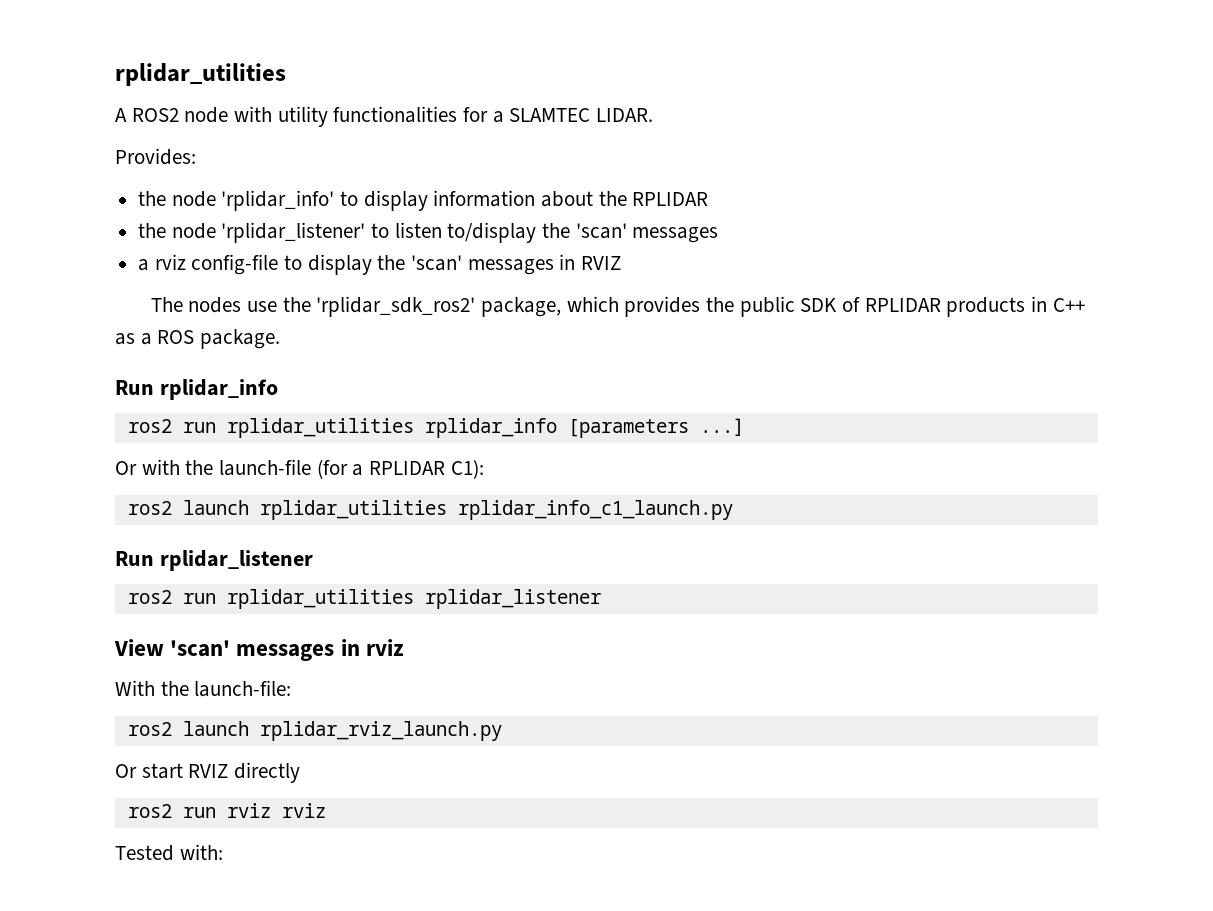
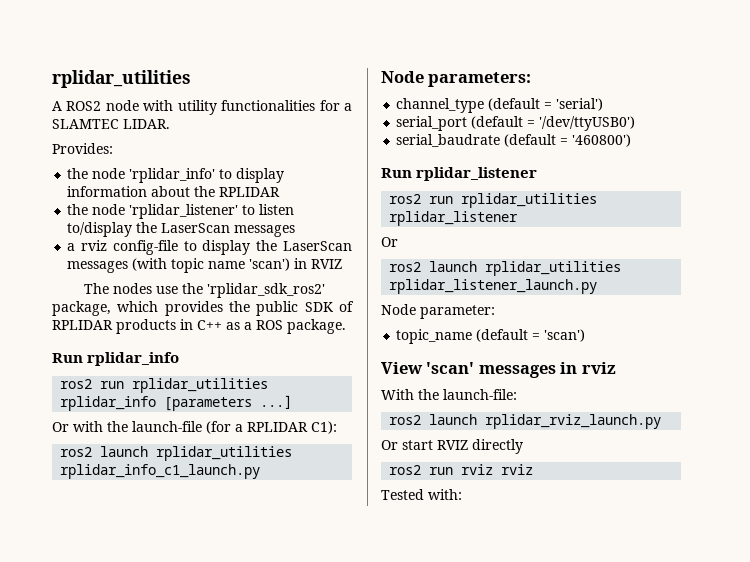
- the node 'rplidar_listener' to listen to/display the 'scan' messages
+ the node 'rplidar_listener' to listen to/display the LaserScan messages
- a rviz config-file to display the 'scan' messages in RVIZ
+ a rviz config-file to display the LaserScan messages (with topic name 'scan') in RVIZ
+ Node parameters:
+ channel_type (default = 'serial')
+ serial_port (default = '/dev/ttyUSB0')
+ serial_baudrate (default = '460800')
  ros2 run rplidar_utilities rplidar_listener
+ Or
+ ros2 launch rplidar_utilities rplidar_listener_launch.py
+ Node parameter:
+ topic_name (default = 'scan')

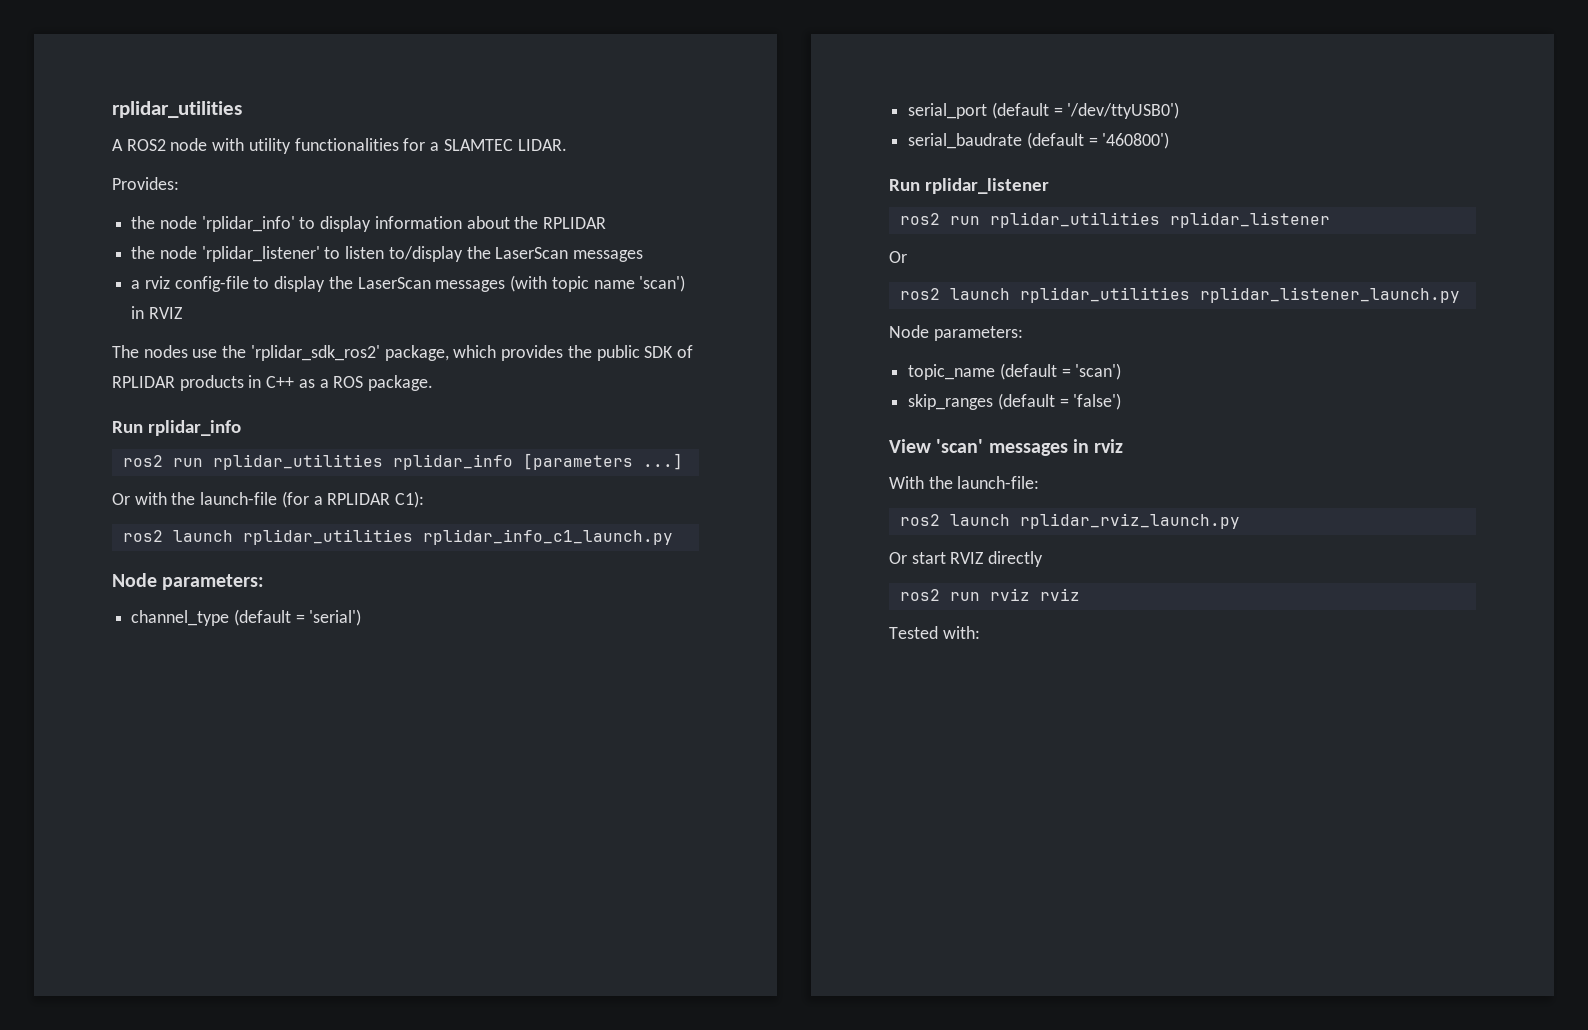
  ros2 launch rplidar_utilities rplidar_listener_launch.py
- Node parameter:
+ Node parameters:
+ skip_ranges (default = 'false')

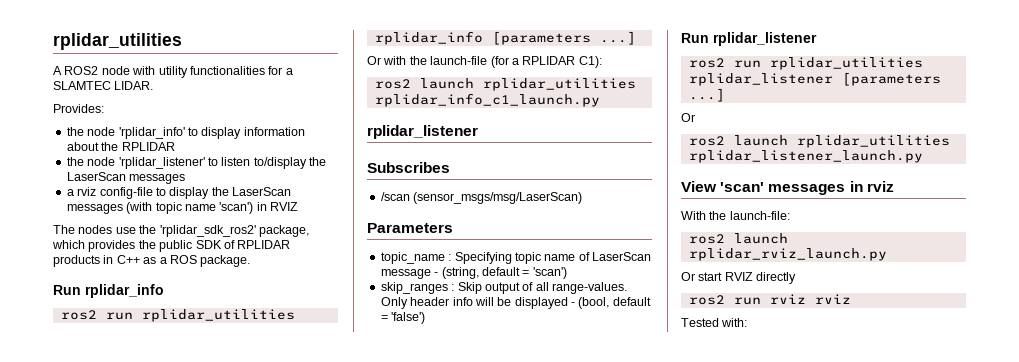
  ros2 launch rplidar_utilities rplidar_info_c1_launch.py
- Node parameters:
- channel_type (default = 'serial')
- serial_port (default = '/dev/ttyUSB0')
- serial_baudrate (default = '460800')
+ rplidar_listener
+ Subscribes
+ /scan (sensor_msgs/msg/LaserScan)
+ Parameters
+ topic_name : Specifying topic name of LaserScan message - (string, default = 'scan')
+ skip_ranges : Skip output of all range-values. Only header info will be displayed - (bool, default = 'false')
- ros2 run rplidar_utilities rplidar_listener
+ ros2 run rplidar_utilities rplidar_listener [parameters ...]
  ros2 launch rplidar_utilities rplidar_listener_launch.py
- Node parameters:
- topic_name (default = 'scan')
- skip_ranges (default = 'false')

